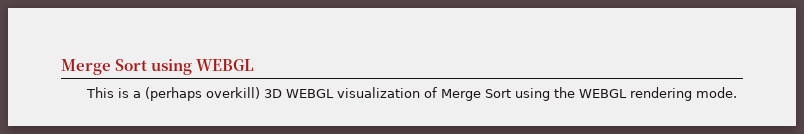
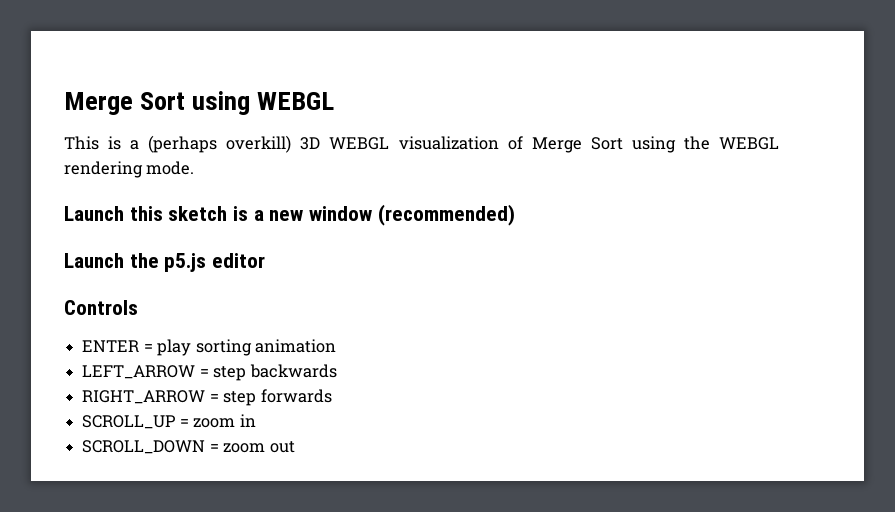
+ Launch this sketch is a new window (recommended)
+ Launch the p5.js editor
+ Controls
+ ENTER = play sorting animation
+ LEFT_ARROW = step backwards
+ RIGHT_ARROW = step forwards
+ SCROLL_UP = zoom in
+ SCROLL_DOWN = zoom out

